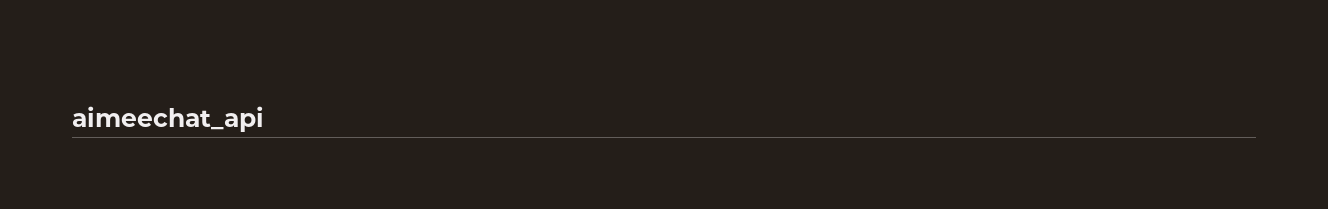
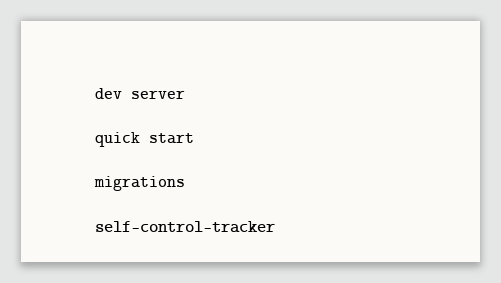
- aimeechat_api
+ dev server
+ quick start
+ migrations
+ self-control-tracker

